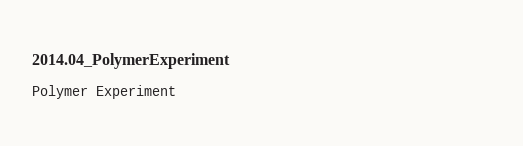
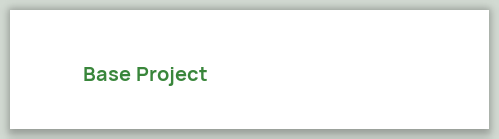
- 2014.04_PolymerExperiment
- Polymer Experiment
+ Base Project

